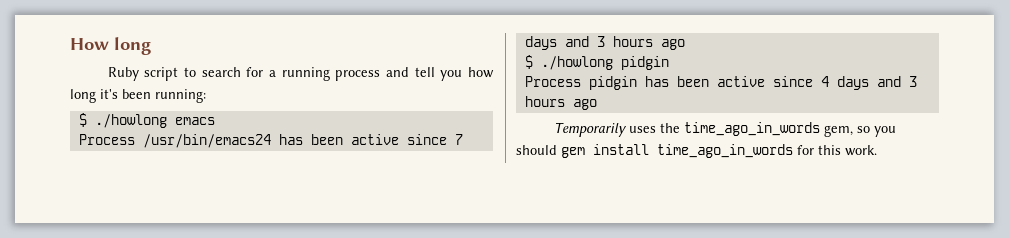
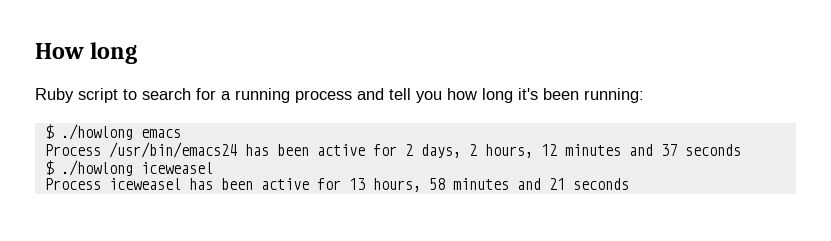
- Process /usr/bin/emacs24 has been active since 7 days and 3 hours ago
- $ ./howlong pidgin
- Process pidgin has been active since 4 days and 3 hours ago
- Temporarily uses the time_ago_in_words gem, so you should gem install time_ago_in_words for this work.
+ Process /usr/bin/emacs24 has been active for 2 days, 2 hours, 12 minutes and 37 seconds
+ $ ./howlong iceweasel
+ Process iceweasel has been active for 13 hours, 58 minutes and 21 seconds

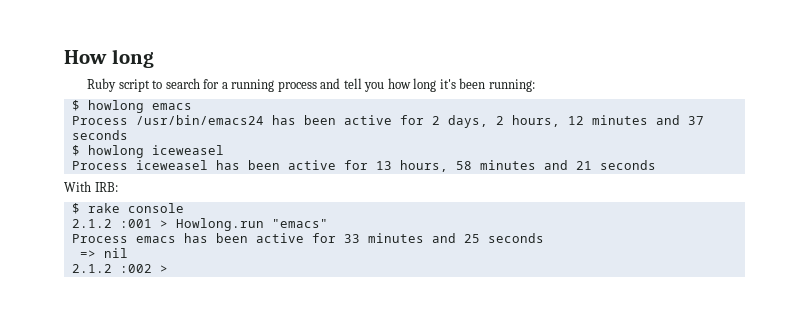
- $ ./howlong emacs
+ $ howlong emacs
- $ ./howlong iceweasel
+ $ howlong iceweasel
+ With IRB:
+ $ rake console
+ 2.1.2 :001 > Howlong.run "emacs"
+ Process emacs has been active for 33 minutes and 25 seconds
+ => nil
+ 2.1.2 :002 >

